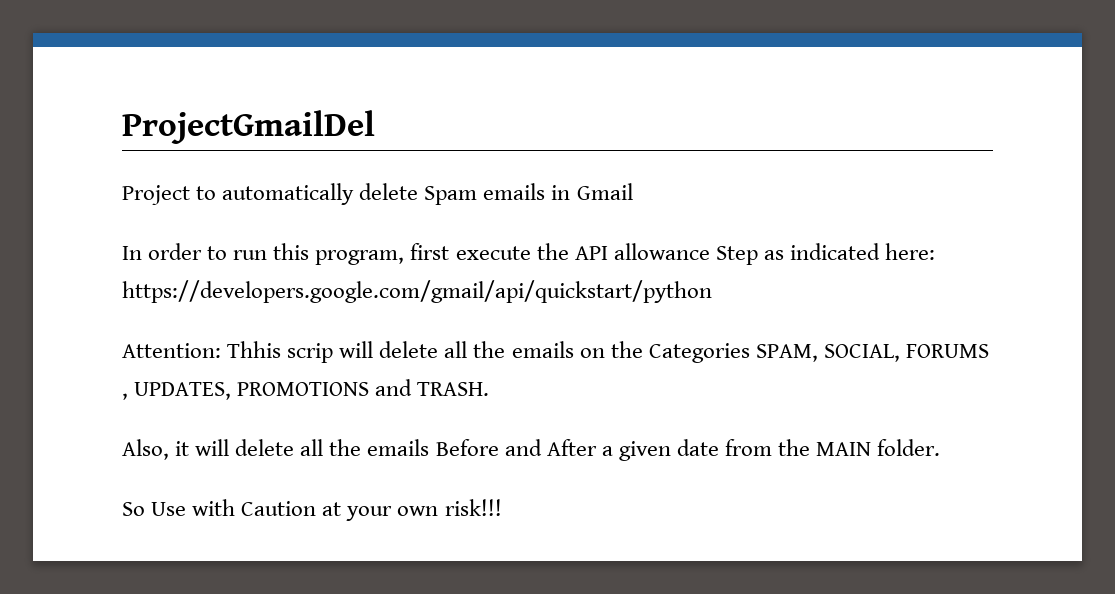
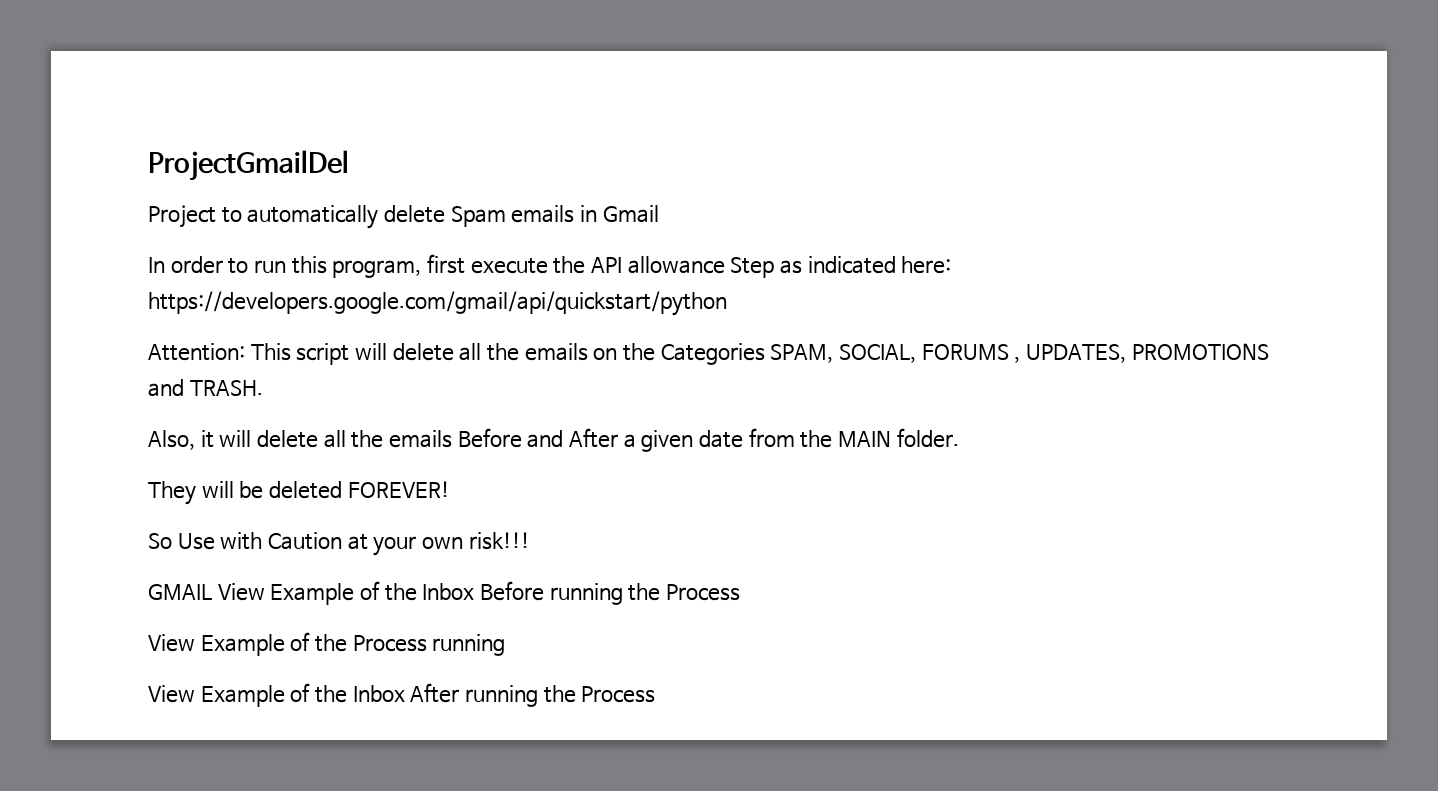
- Attention: Thhis scrip will delete all the emails on the Categories SPAM, SOCIAL, FORUMS , UPDATES, PROMOTIONS and TRASH.
+ Attention: This script will delete all the emails on the Categories SPAM, SOCIAL, FORUMS , UPDATES, PROMOTIONS and TRASH.
+ They will be deleted FOREVER!
+ GMAIL View Example of the Inbox Before running the Process
+ View Example of the Process running
+ View Example of the Inbox After running the Process

